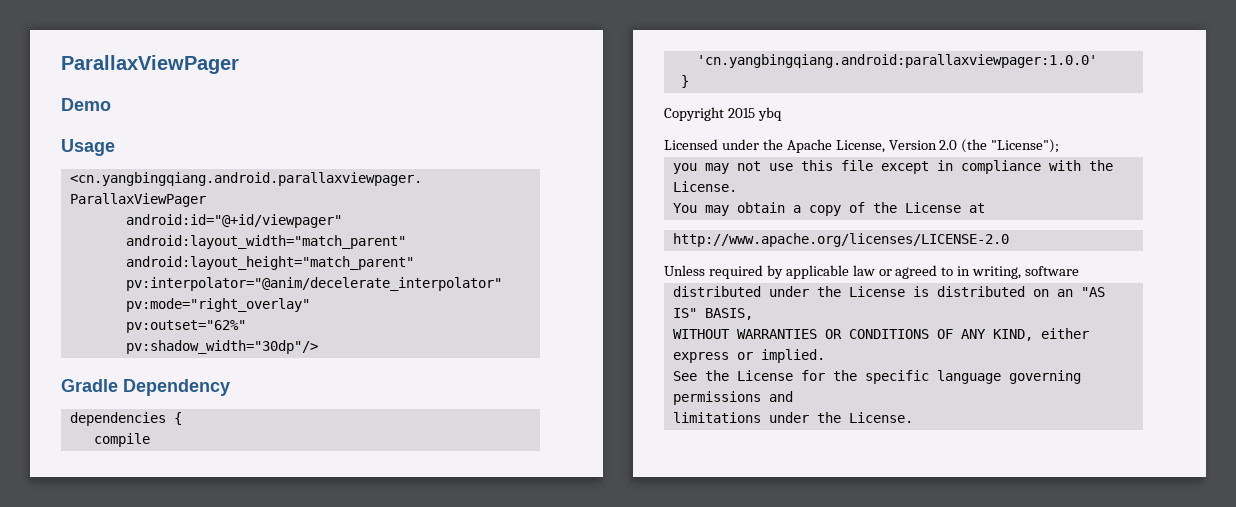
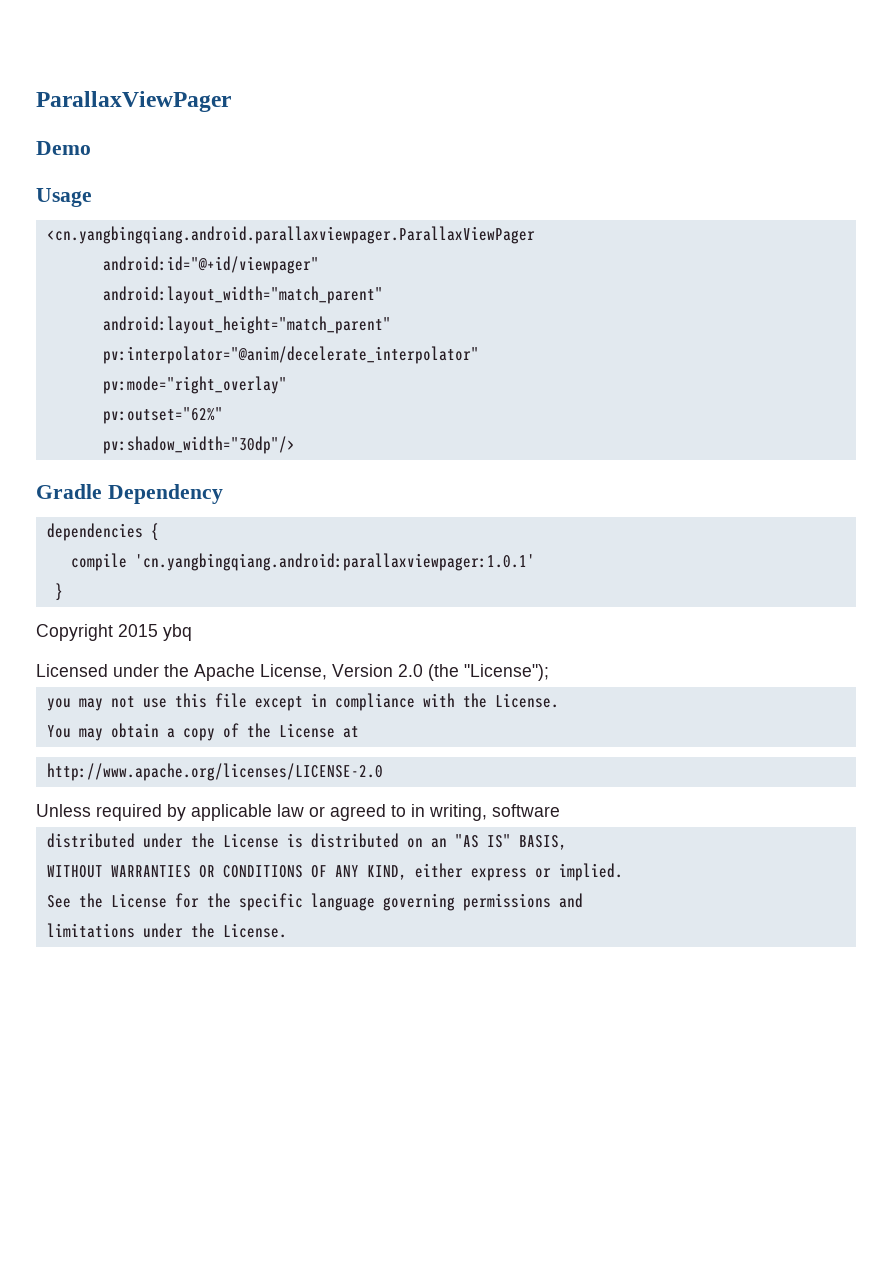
- compile 'cn.yangbingqiang.android:parallaxviewpager:1.0.0'
+ compile 'cn.yangbingqiang.android:parallaxviewpager:1.0.1'

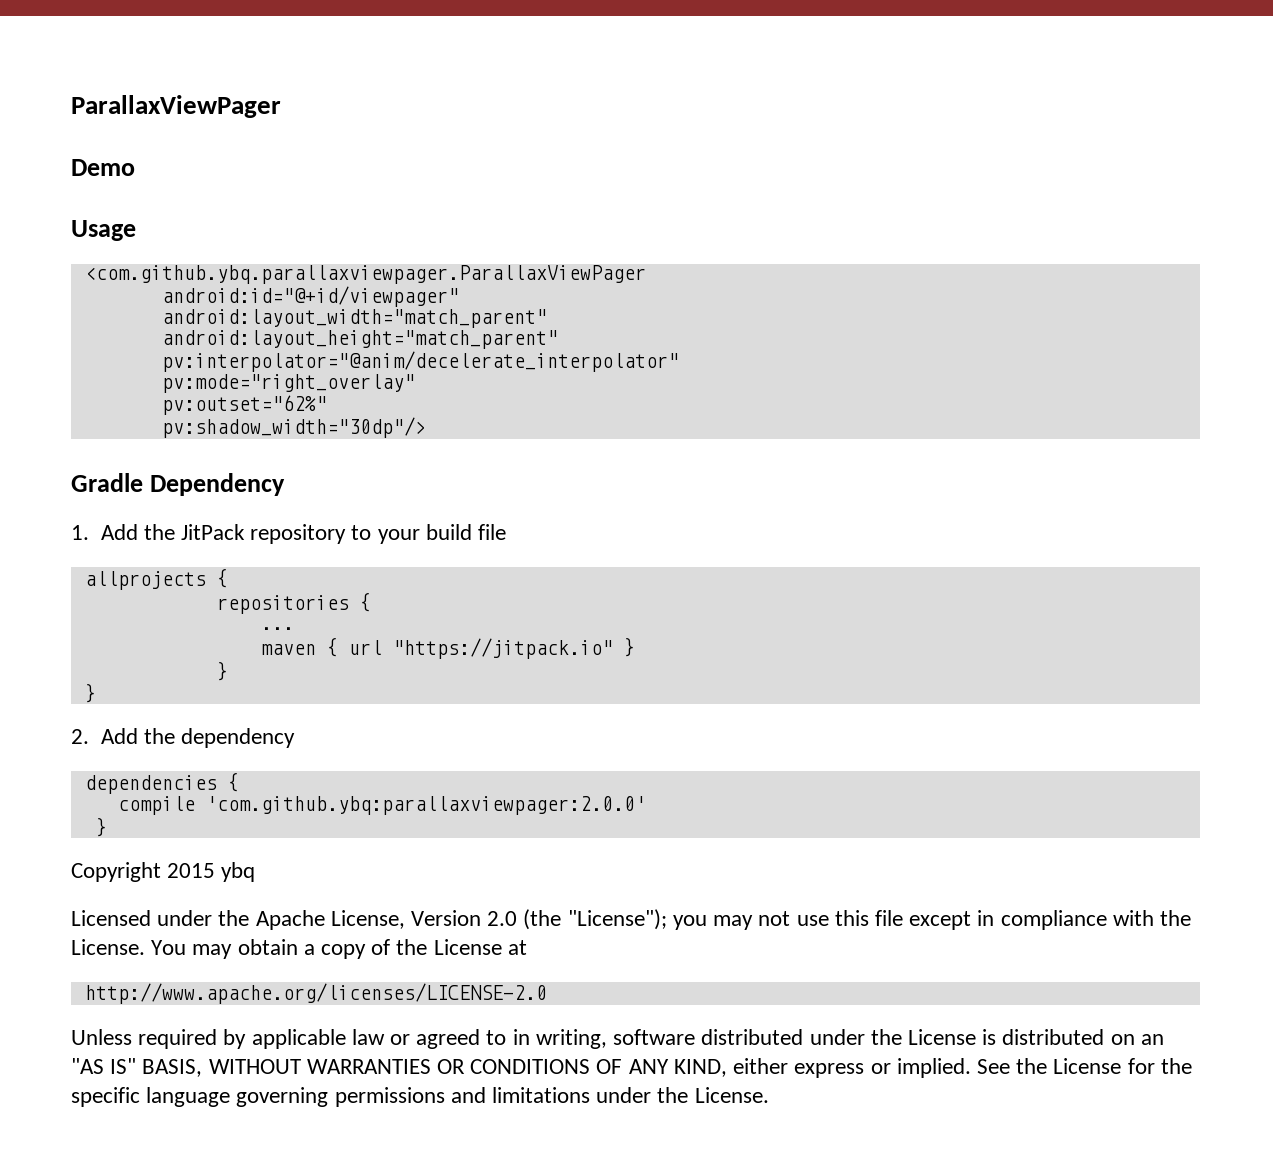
- <cn.yangbingqiang.android.parallaxviewpager.ParallaxViewPager
+ <com.github.ybq.parallaxviewpager.ParallaxViewPager
+ 1. Add the JitPack repository to your build file
+ allprojects {
+ repositories {
+ ...
+ maven { url "https://jitpack.io" }
+ }
+ }
+ 2. Add the dependency
- compile 'cn.yangbingqiang.android:parallaxviewpager:1.0.1'
+ compile 'com.github.ybq:parallaxviewpager:2.0.0'
- Licensed under the Apache License, Version 2.0 (the "License");
- you may not use this file except in compliance with the License.
- You may obtain a copy of the License at
+ Licensed under the Apache License, Version 2.0 (the "License"); you may not use this file except in compliance with the License. You may obtain a copy of the License at
- Unless required by applicable law or agreed to in writing, software
- distributed under the License is distributed on an "AS IS" BASIS,
- WITHOUT WARRANTIES OR CONDITIONS OF ANY KIND, either express or implied.
- See the License for the specific language governing permissions and
- limitations under the License.
+ Unless required by applicable law or agreed to in writing, software distributed under the License is distributed on an "AS IS" BASIS, WITHOUT WARRANTIES OR CONDITIONS OF ANY KIND, either express or implied. See the License for the specific language governing permissions and limitations under the License.

